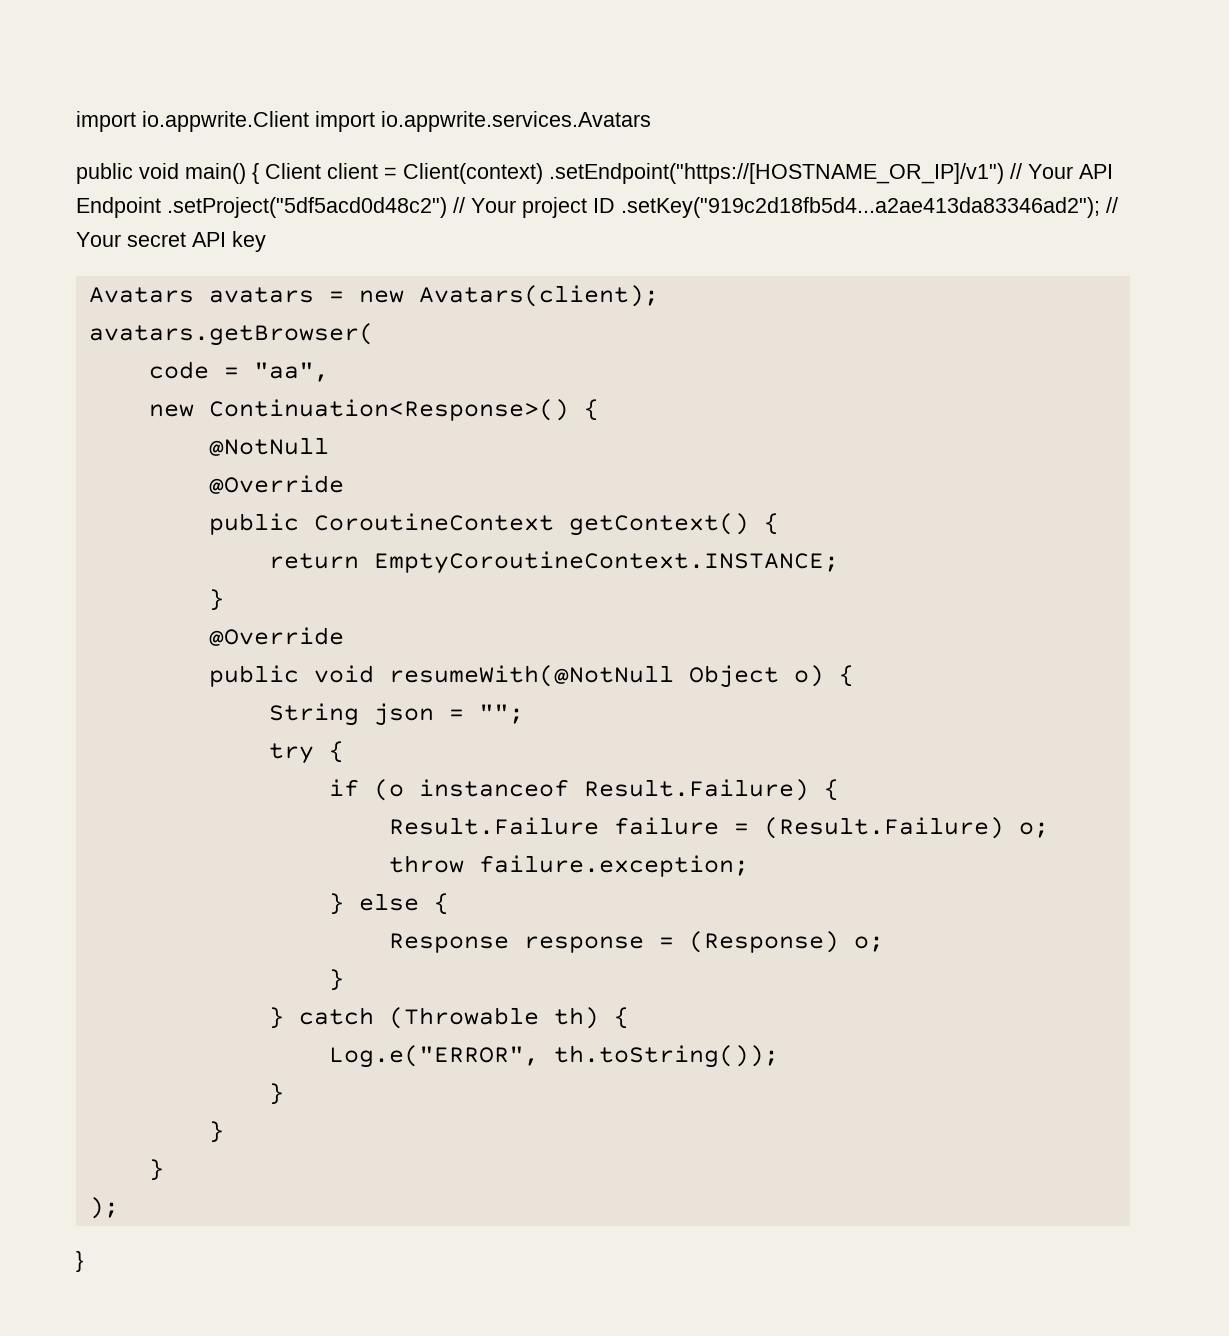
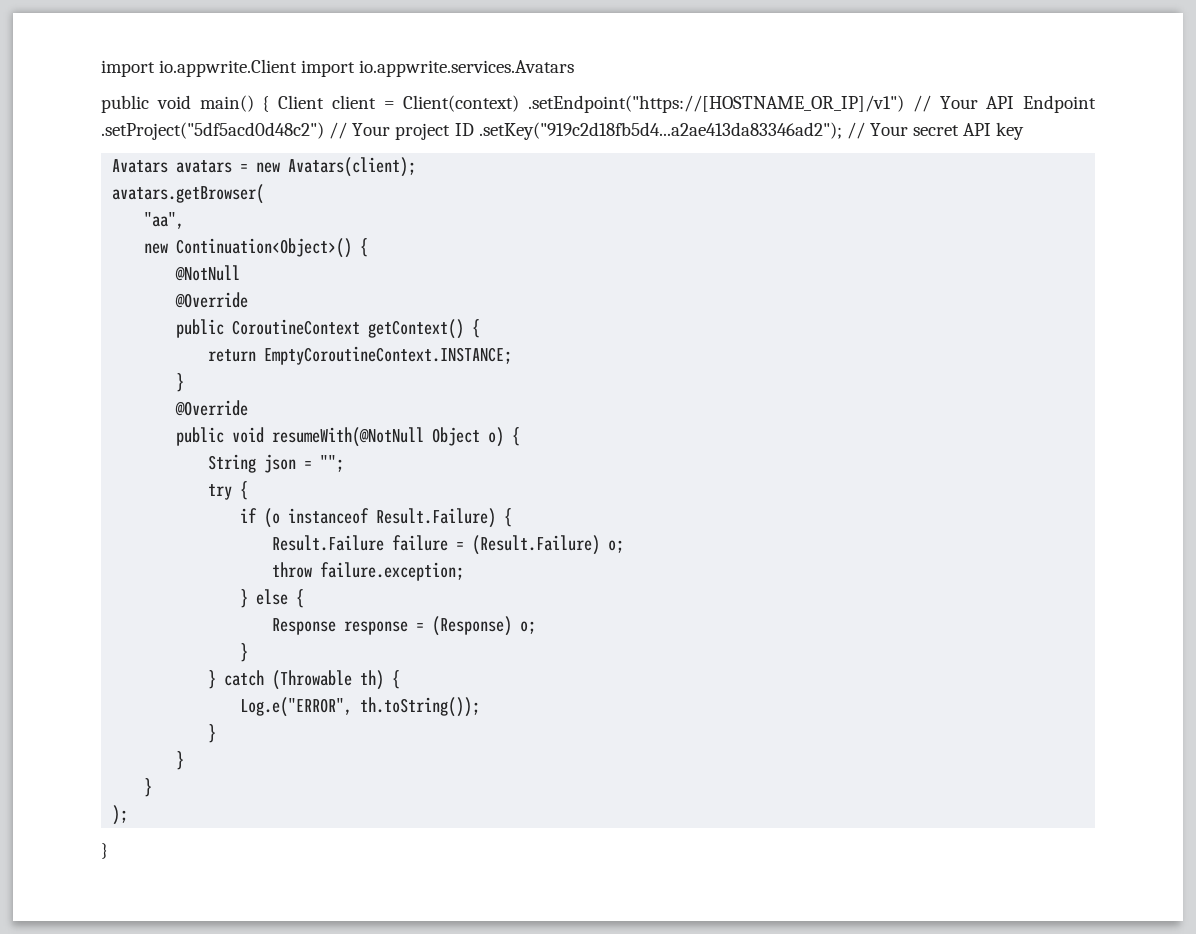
- code = "aa",
+ "aa",
- new Continuation<Response>() {
+ new Continuation<Object>() {

